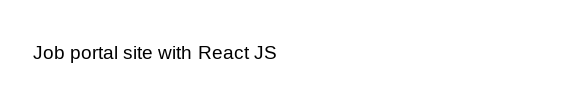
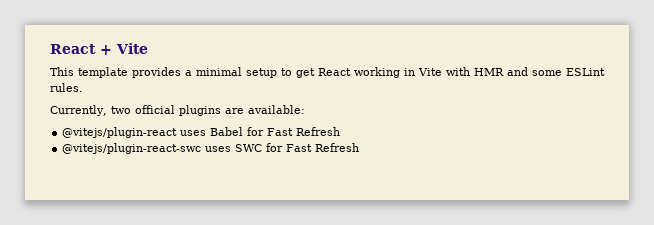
- Job portal site with React JS
+ React + Vite
+ This template provides a minimal setup to get React working in Vite with HMR and some ESLint rules.
+ Currently, two official plugins are available:
+ @vitejs/plugin-react uses Babel for Fast Refresh
+ @vitejs/plugin-react-swc uses SWC for Fast Refresh

